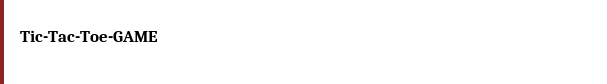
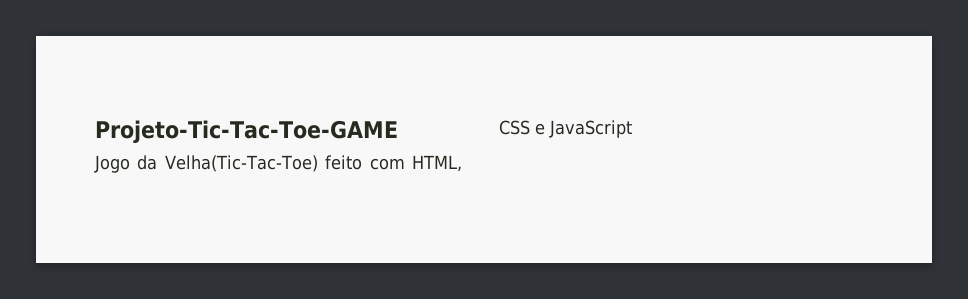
- Tic-Tac-Toe-GAME
+ Projeto-Tic-Tac-Toe-GAME
+ Jogo da Velha(Tic-Tac-Toe) feito com HTML, CSS e JavaScript

